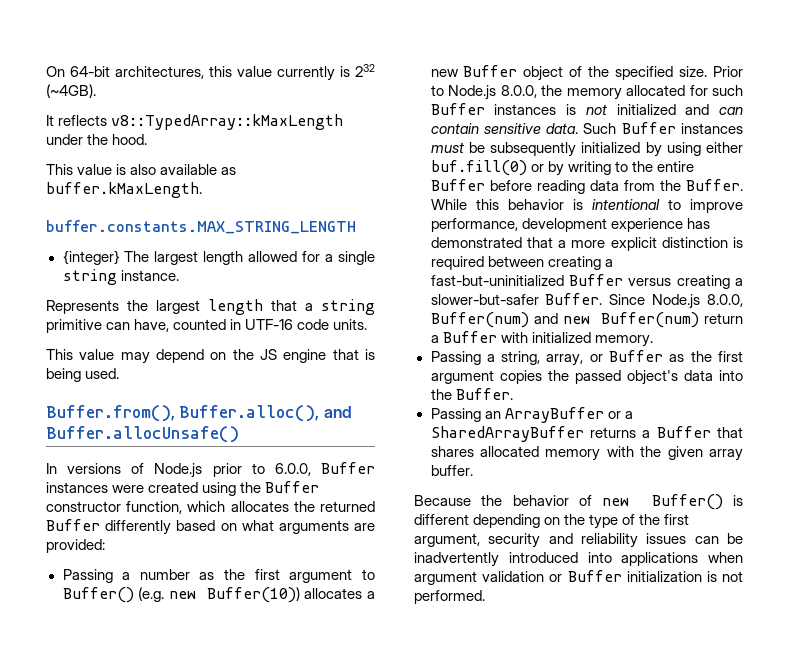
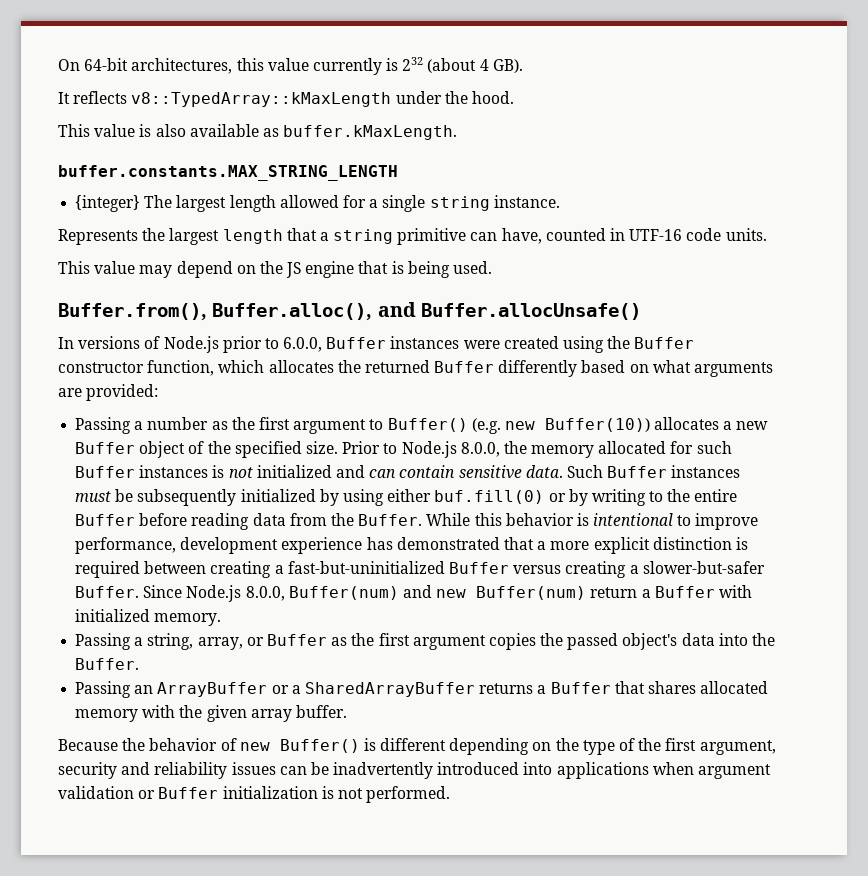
- On 64-bit architectures, this value currently is 232 (~4GB).
+ On 64-bit architectures, this value currently is 232 (about 4 GB).

